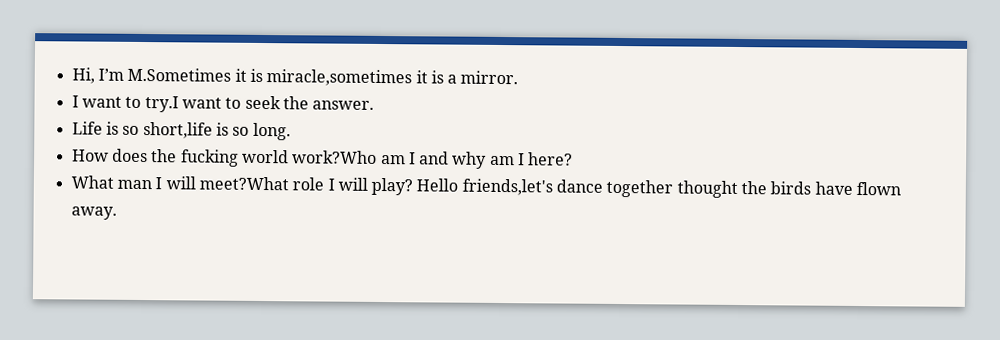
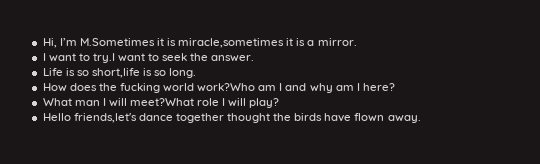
- What man I will meet?What role I will play? Hello friends,let's dance together thought the birds have flown away.
+ What man I will meet?What role I will play?
+ Hello friends,let's dance together thought the birds have flown away.

